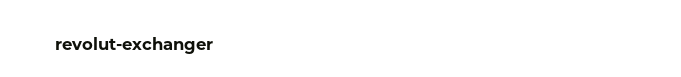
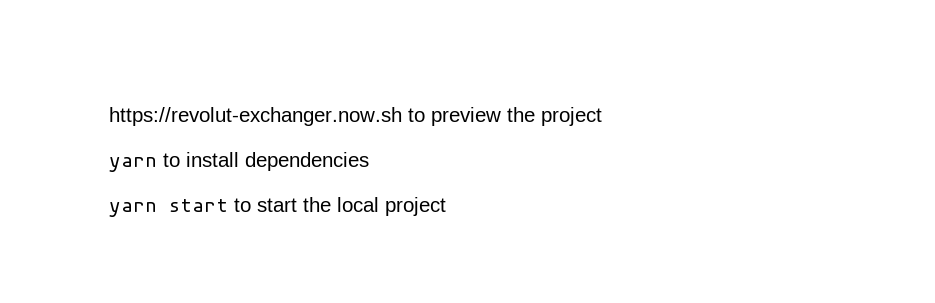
- revolut-exchanger
+ https://revolut-exchanger.now.sh to preview the project
+ yarn to install dependencies
+ yarn start to start the local project

